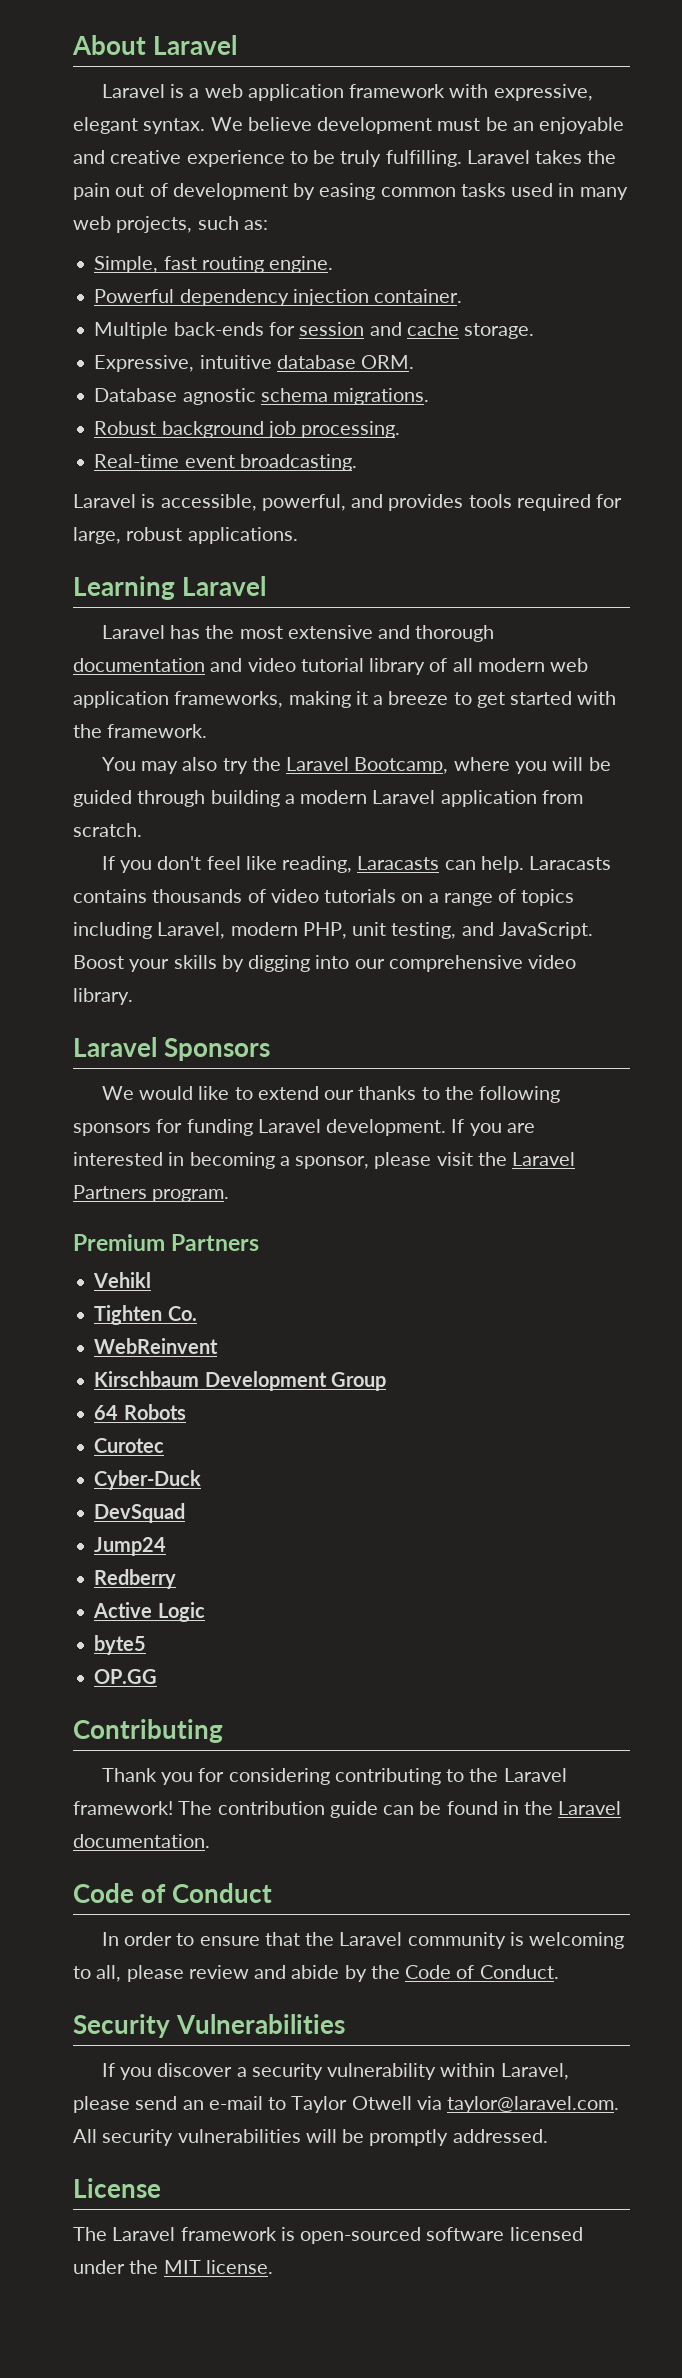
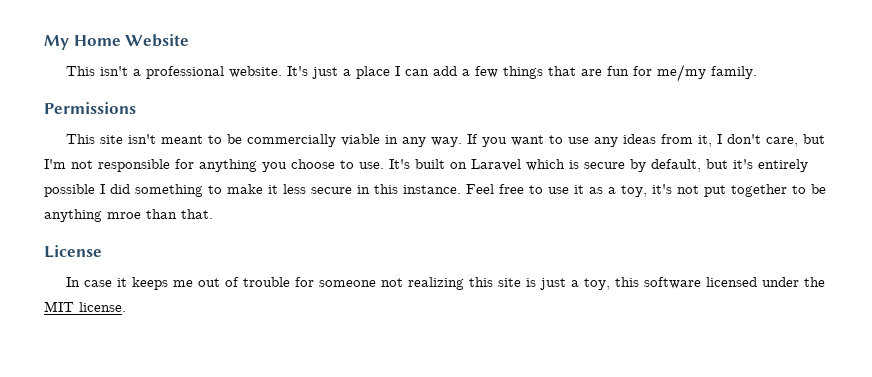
- About Laravel
- Laravel is a web application framework with expressive, elegant syntax. We believe development must be an enjoyable and creative experience to be truly fulfilling. Laravel takes the pain out of development by easing common tasks used in many web projects, such as:
- Simple, fast routing engine.
- Powerful dependency injection container.
- Multiple back-ends for session and cache storage.
- Expressive, intuitive database ORM.
- Database agnostic schema migrations.
- Robust background job processing.
- Real-time event broadcasting.
- Laravel is accessible, powerful, and provides tools required for large, robust applications.
- Learning Laravel
- Laravel has the most extensive and thorough documentation and video tutorial library of all modern web application frameworks, making it a breeze to get started with the framework.
- You may also try the Laravel Bootcamp, where you will be guided through building a modern Laravel application from scratch.
- If you don't feel like reading, Laracasts can help. Laracasts contains thousands of video tutorials on a range of topics including Laravel, modern PHP, unit testing, and JavaScript. Boost your skills by digging into our comprehensive video library.
- Laravel Sponsors
- We would like to extend our thanks to the following sponsors for funding Laravel development. If you are interested in becoming a sponsor, please visit the Laravel Partners program.
- Premium Partners
- Vehikl
- Tighten Co.
- WebReinvent
- Kirschbaum Development Group
- 64 Robots
- Curotec
- Cyber-Duck
- DevSquad
- Jump24
- Redberry
- Active Logic
- byte5
- OP.GG
- Contributing
- Thank you for considering contributing to the Laravel framework! The contribution guide can be found in the Laravel documentation.
- Code of Conduct
- In order to ensure that the Laravel community is welcoming to all, please review and abide by the Code of Conduct.
- Security Vulnerabilities
- If you discover a security vulnerability within Laravel, please send an e-mail to Taylor Otwell via taylor@laravel.com. All security vulnerabilities will be promptly addressed.
+ My Home Website
+ This isn't a professional website. It's just a place I can add a few things that are fun for me/my family.
+ Permissions
+ This site isn't meant to be commercially viable in any way. If you want to use any ideas from it, I don't care, but I'm not responsible for anything you choose to use. It's built on Laravel which is secure by default, but it's entirely possible I did something to make it less secure in this instance. Feel free to use it as a toy, it's not put together to be anything mroe than that.
  License
- The Laravel framework is open-sourced software licensed under the MIT license.
+ In case it keeps me out of trouble for someone not realizing this site is just a toy, this software licensed under the MIT license.

